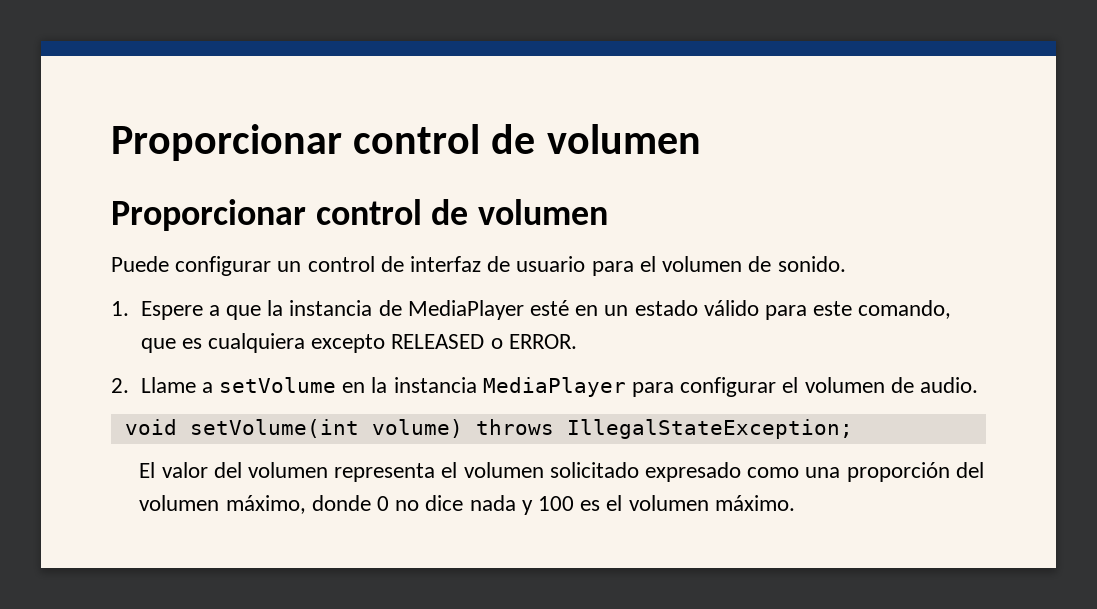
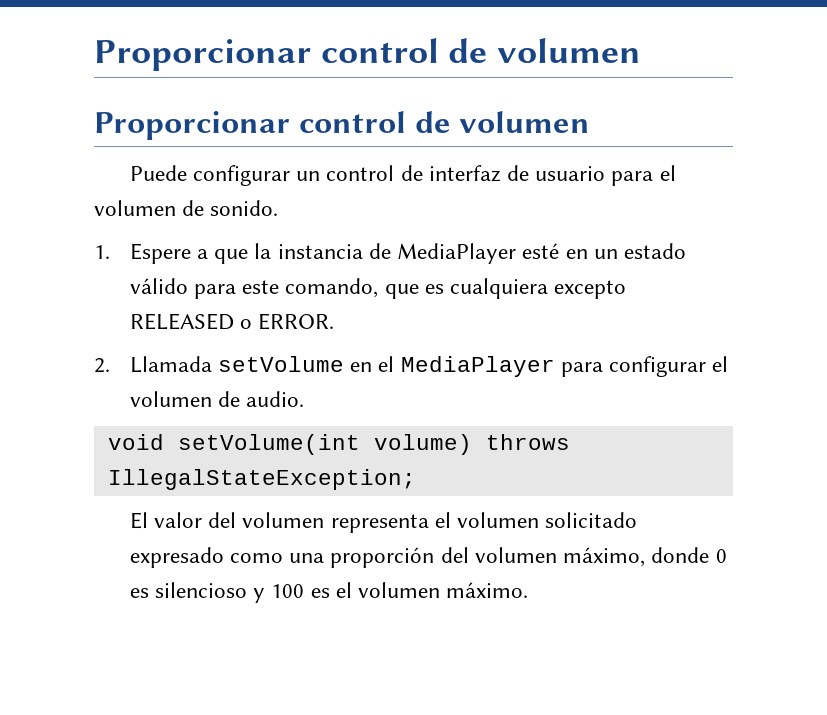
- 2. Llame a setVolume en la instancia MediaPlayer para configurar el volumen de audio.
+ 2. Llamada setVolume en el MediaPlayer para configurar el volumen de audio.
- El valor del volumen representa el volumen solicitado expresado como una proporción del volumen máximo, donde 0 no dice nada y 100 es el volumen máximo.
+ El valor del volumen representa el volumen solicitado expresado como una proporción del volumen máximo, donde 0 es silencioso y 100 es el volumen máximo.

